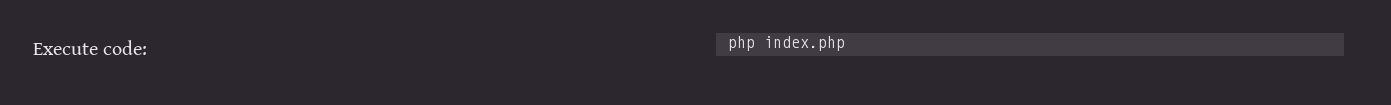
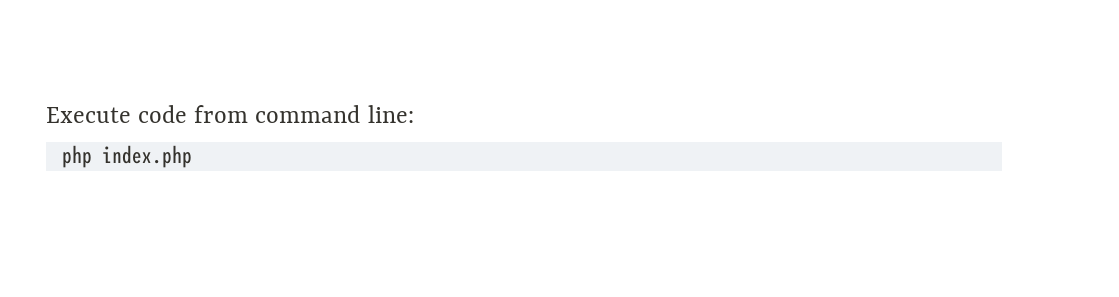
- Execute code:
+ Execute code from command line:

